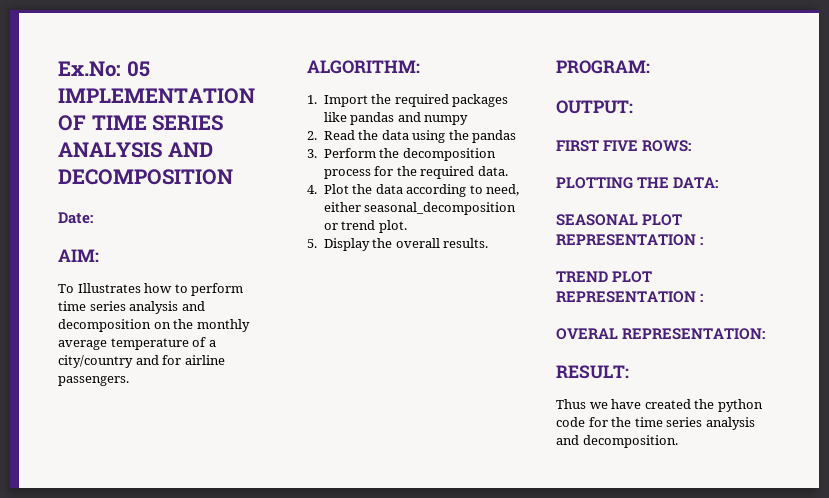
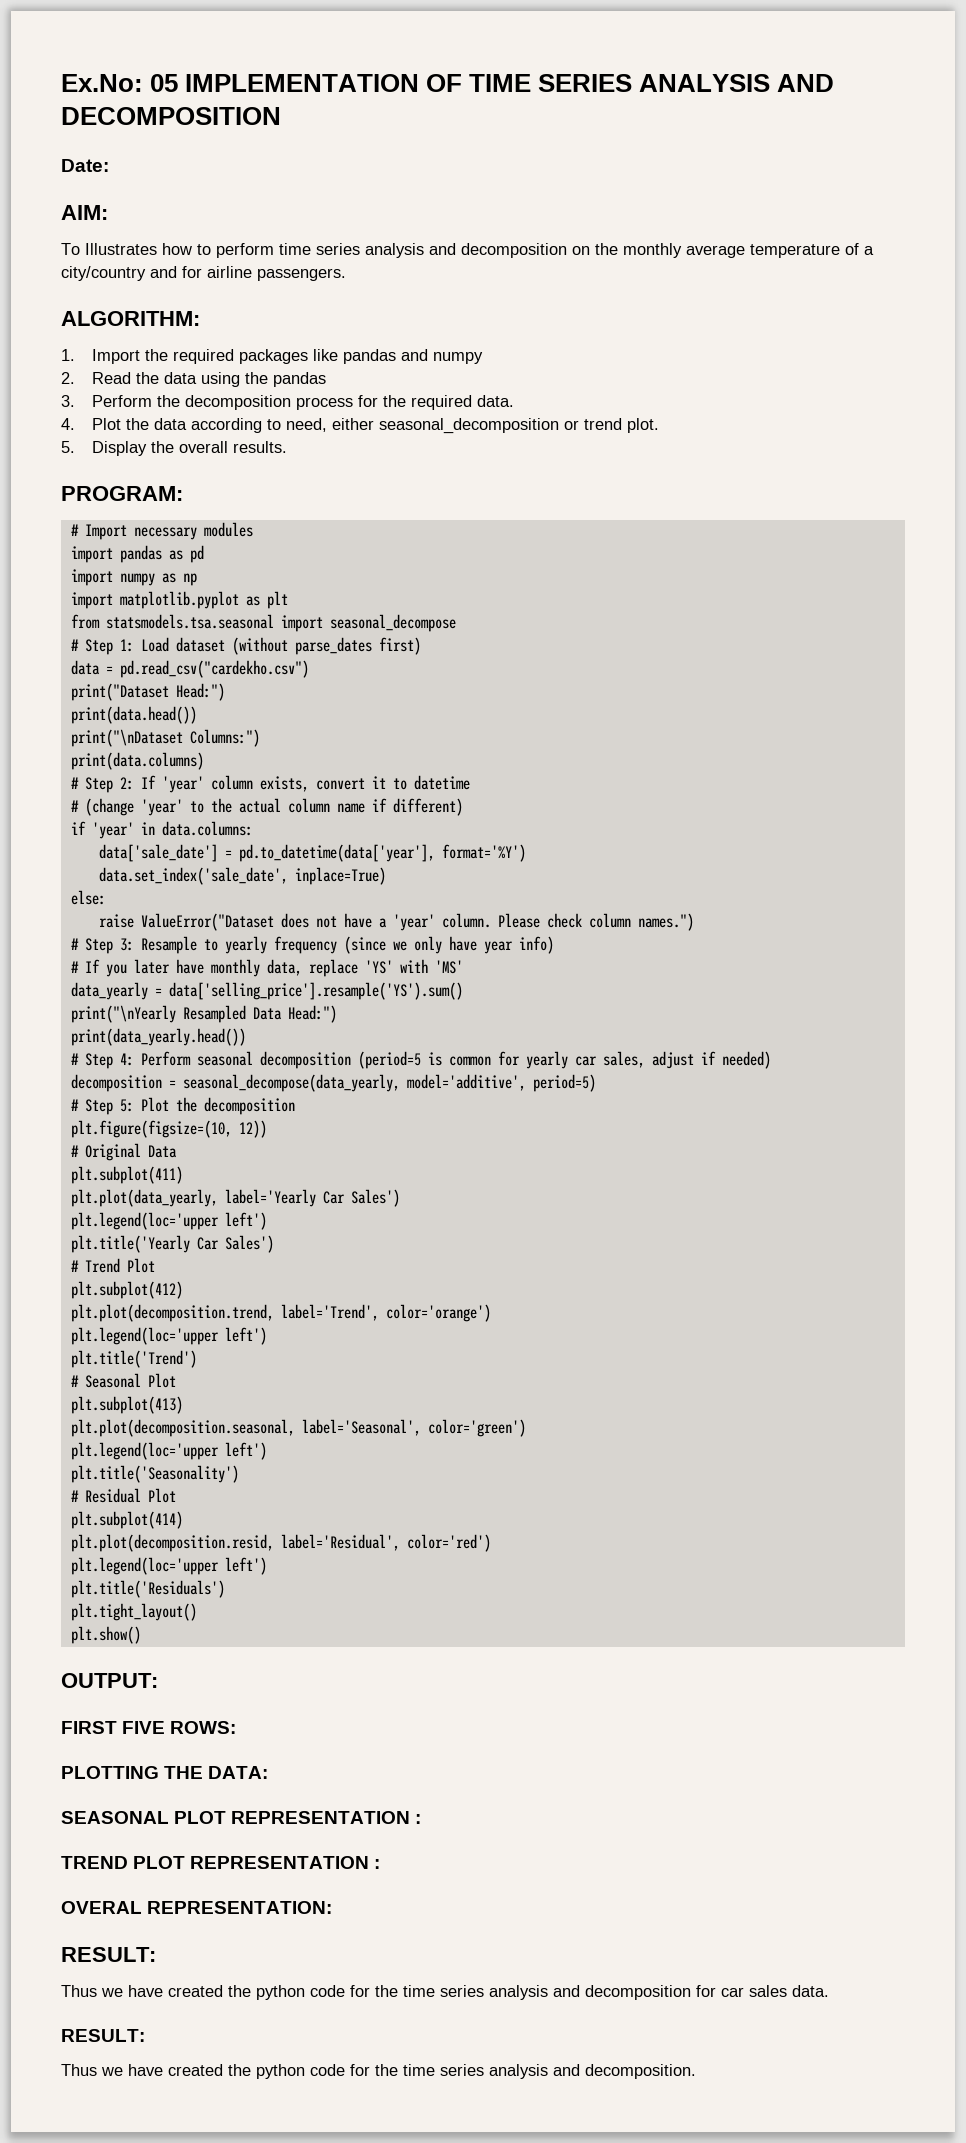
+ # Import necessary modules
+ import pandas as pd
+ import numpy as np
+ import matplotlib.pyplot as plt
+ from statsmodels.tsa.seasonal import seasonal_decompose
+ # Step 1: Load dataset (without parse_dates first)
+ data = pd.read_csv("cardekho.csv")
+ print("Dataset Head:")
+ print(data.head())
+ print("\nDataset Columns:")
+ print(data.columns)
+ # Step 2: If 'year' column exists, convert it to datetime
+ # (change 'year' to the actual column name if different)
+ if 'year' in data.columns:
+ data['sale_date'] = pd.to_datetime(data['year'], format='%Y')
+ data.set_index('sale_date', inplace=True)
+ else:
+ raise ValueError("Dataset does not have a 'year' column. Please check column names.")
+ # Step 3: Resample to yearly frequency (since we only have year info)
+ # If you later have monthly data, replace 'YS' with 'MS'
+ data_yearly = data['selling_price'].resample('YS').sum()
+ print("\nYearly Resampled Data Head:")
+ print(data_yearly.head())
+ # Step 4: Perform seasonal decomposition (period=5 is common for yearly car sales, adjust if needed)
+ decomposition = seasonal_decompose(data_yearly, model='additive', period=5)
+ # Step 5: Plot the decomposition
+ plt.figure(figsize=(10, 12))
+ # Original Data
+ plt.subplot(411)
+ plt.plot(data_yearly, label='Yearly Car Sales')
+ plt.legend(loc='upper left')
+ plt.title('Yearly Car Sales')
+ # Trend Plot
+ plt.subplot(412)
+ plt.plot(decomposition.trend, label='Trend', color='orange')
+ plt.legend(loc='upper left')
+ plt.title('Trend')
+ # Seasonal Plot
+ plt.subplot(413)
+ plt.plot(decomposition.seasonal, label='Seasonal', color='green')
+ plt.legend(loc='upper left')
+ plt.title('Seasonality')
+ # Residual Plot
+ plt.subplot(414)
+ plt.plot(decomposition.resid, label='Residual', color='red')
+ plt.legend(loc='upper left')
+ plt.title('Residuals')
+ plt.tight_layout()
+ plt.show()
+ Thus we have created the python code for the time series analysis and decomposition for car sales data.
+ RESULT:

